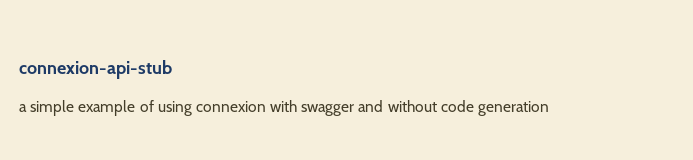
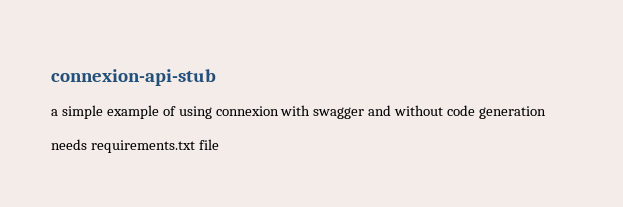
+ needs requirements.txt file

